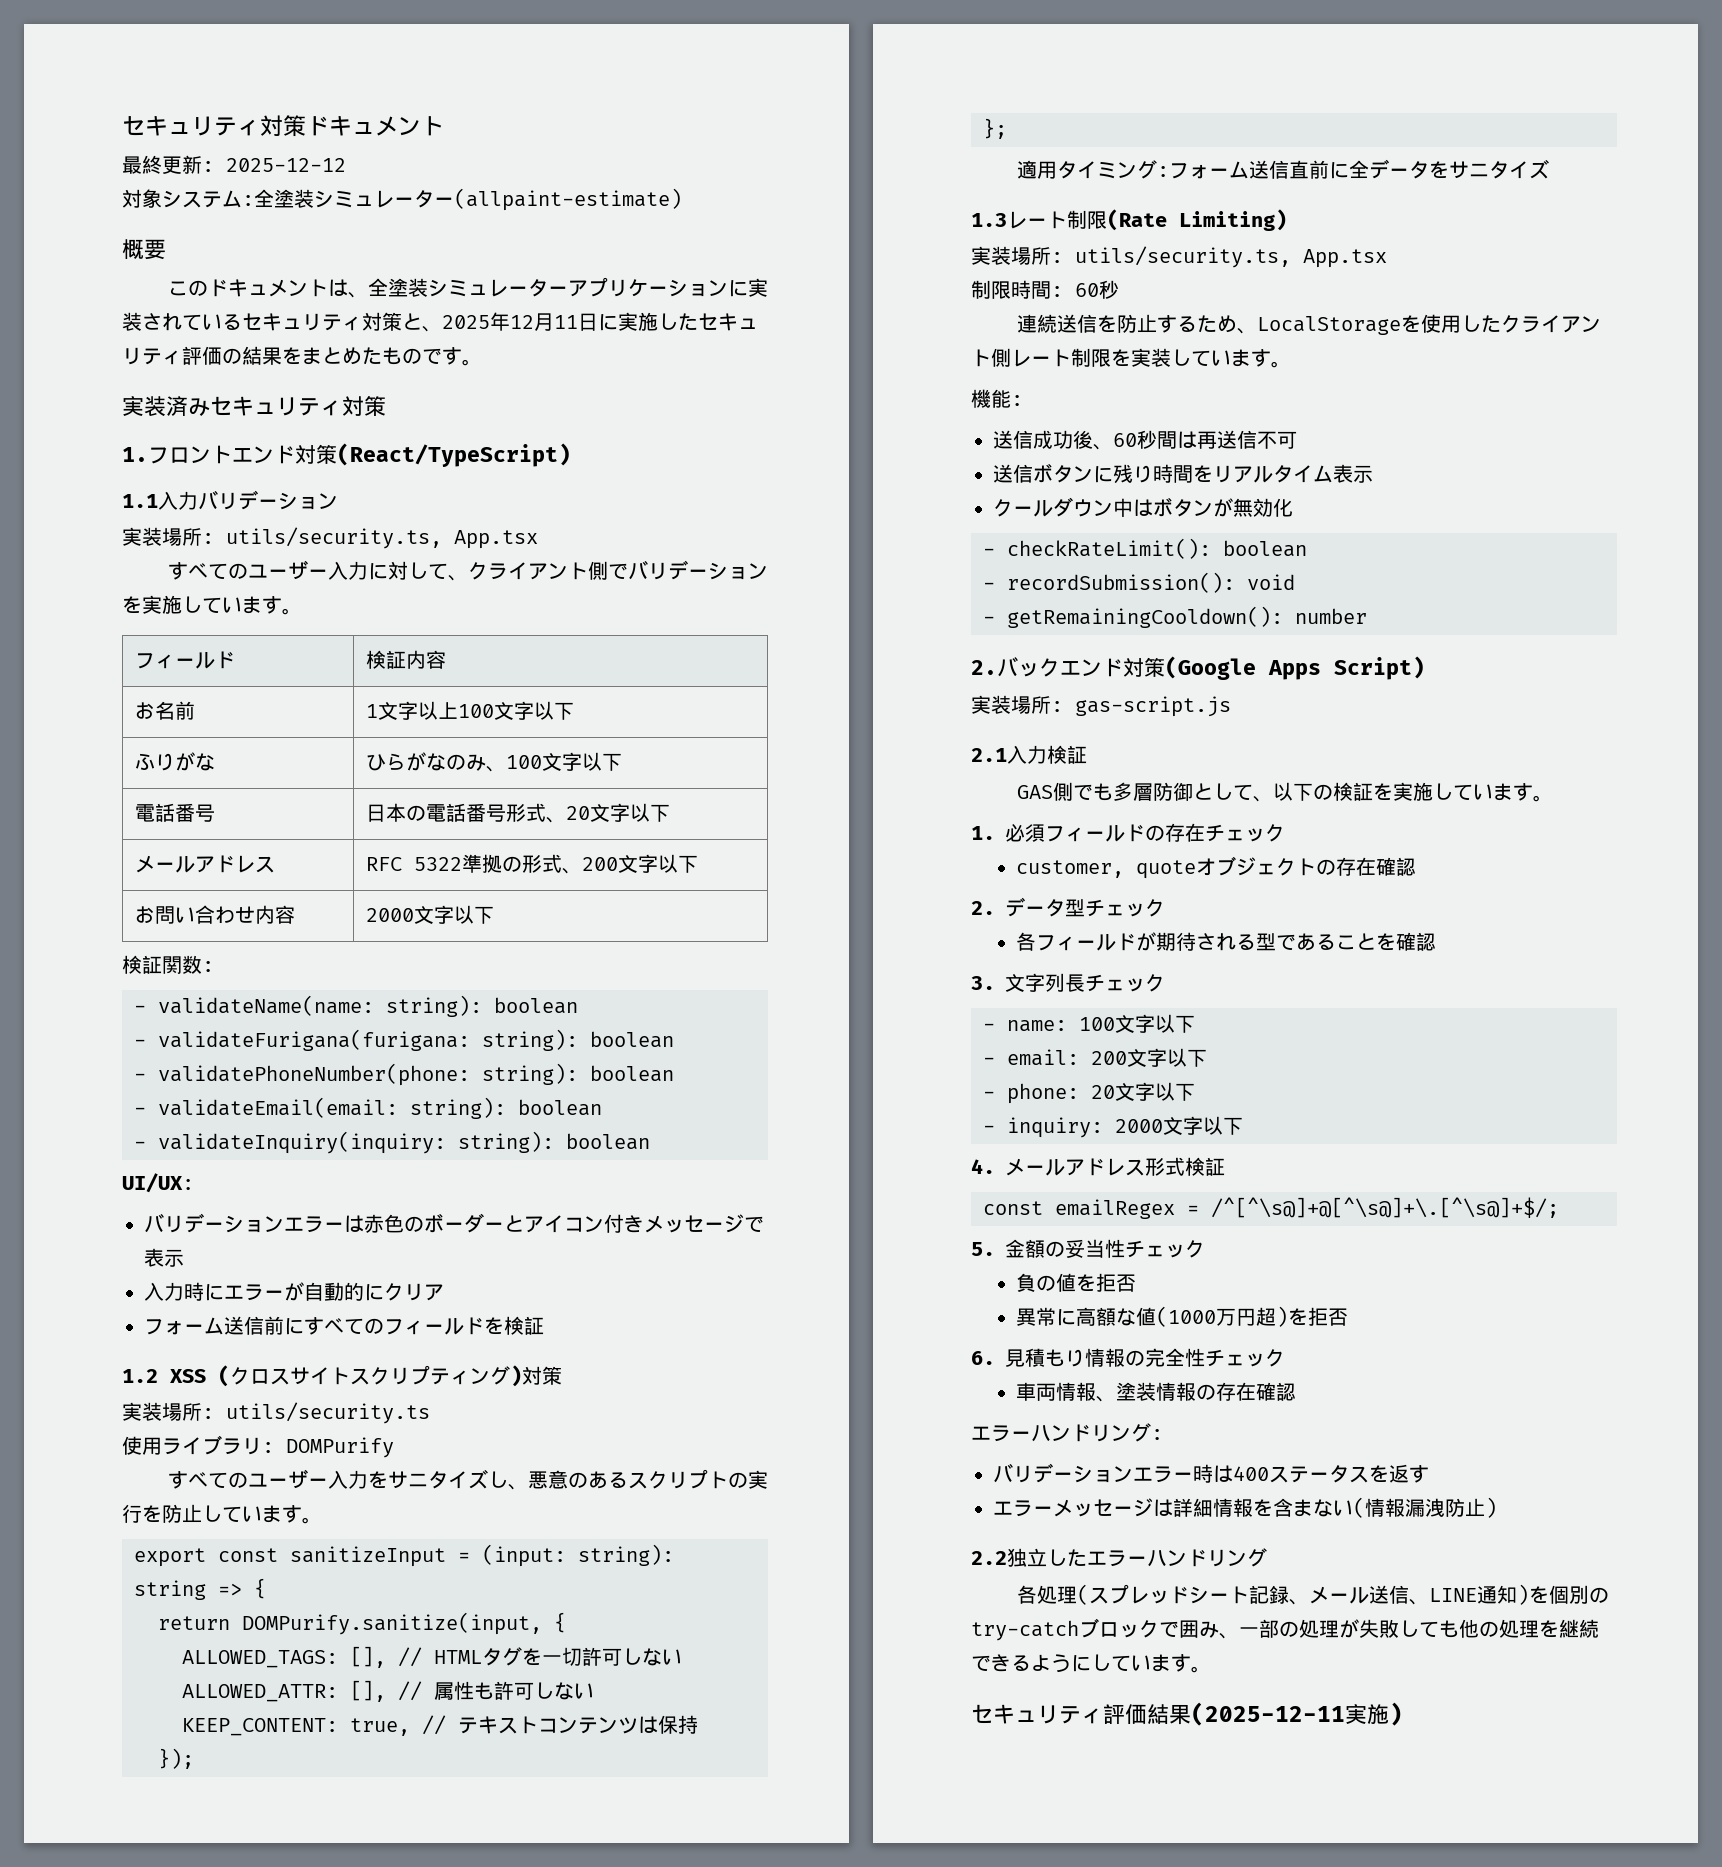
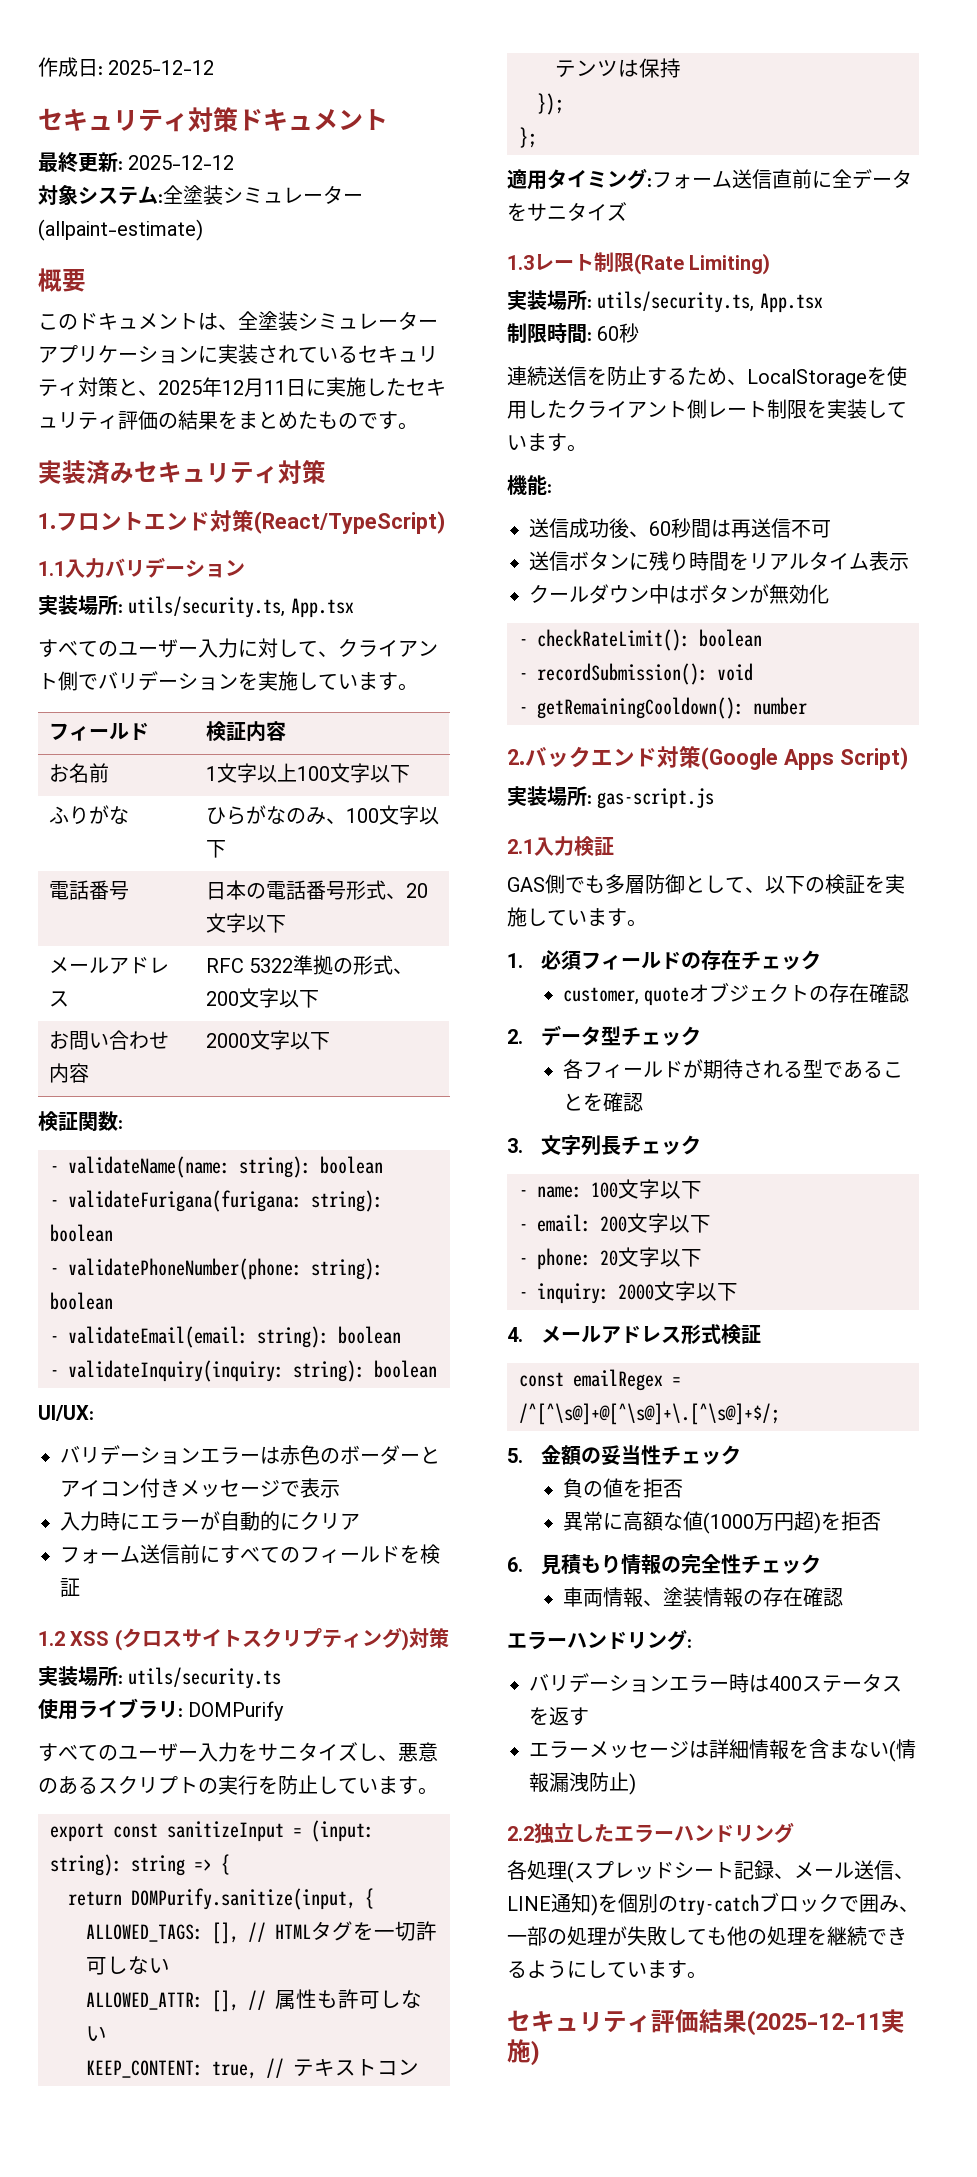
+ 作成日: 2025-12-12

